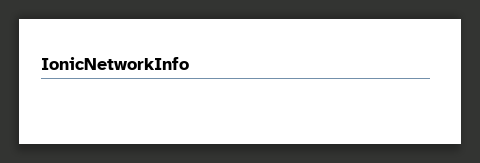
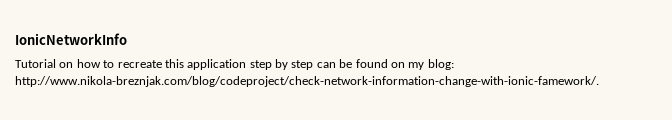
+ Tutorial on how to recreate this application step by step can be found on my blog: http://www.nikola-breznjak.com/blog/codeproject/check-network-information-change-with-ionic-famework/.

